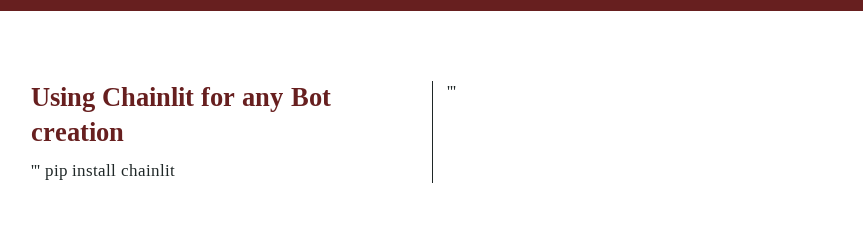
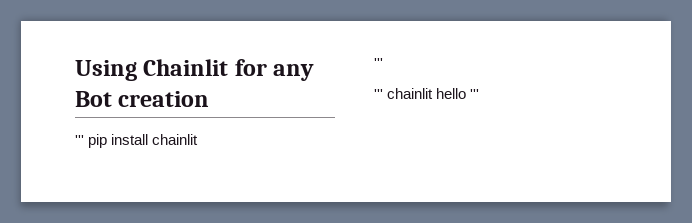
+ ''' chainlit hello '''

